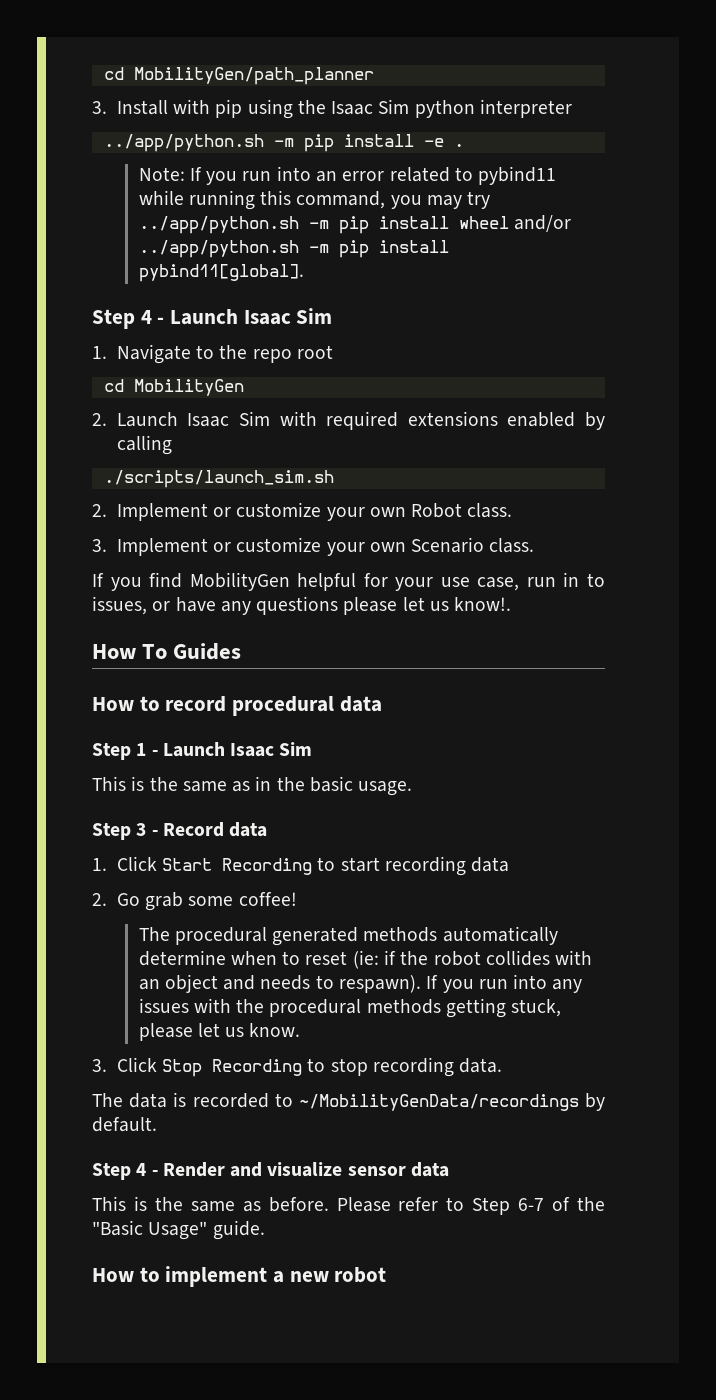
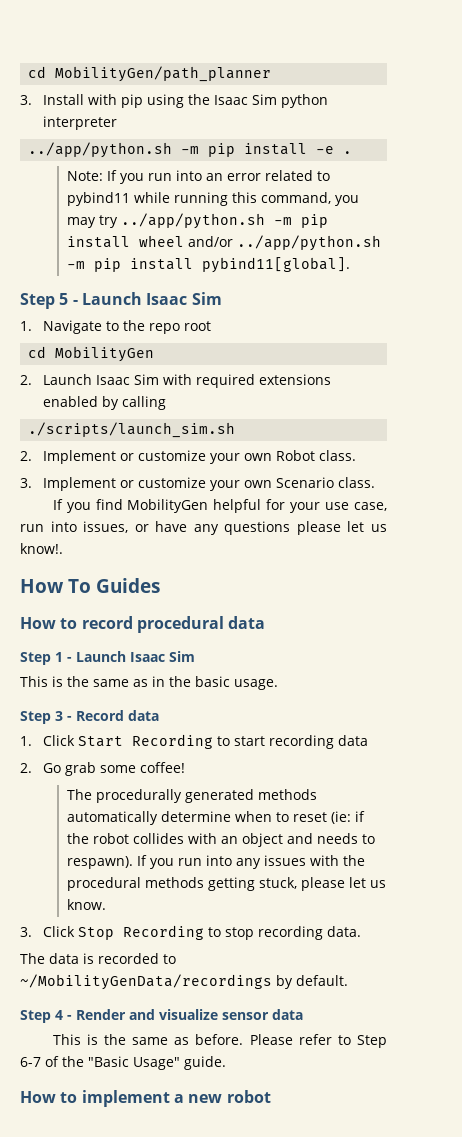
- Step 4 - Launch Isaac Sim
+ Step 5 - Launch Isaac Sim
- If you find MobilityGen helpful for your use case, run in to issues, or have any questions please let us know!.
+ If you find MobilityGen helpful for your use case, run into issues, or have any questions please let us know!.
- The procedural generated methods automatically determine when to reset (ie: if the robot collides with an object and needs to respawn).
+ The procedurally generated methods automatically determine when to reset (ie: if the robot collides with an object and needs to respawn).

